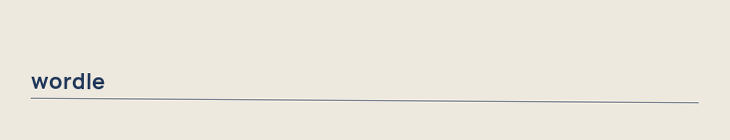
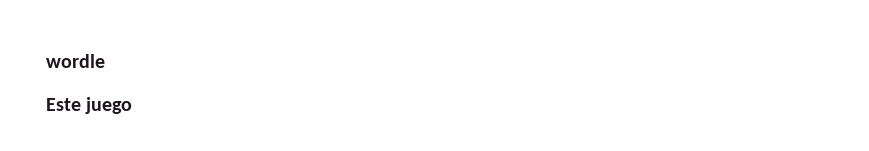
+ Este juego

